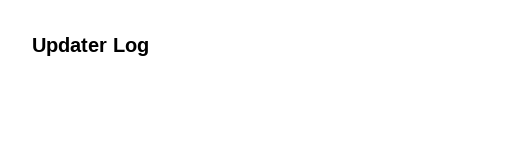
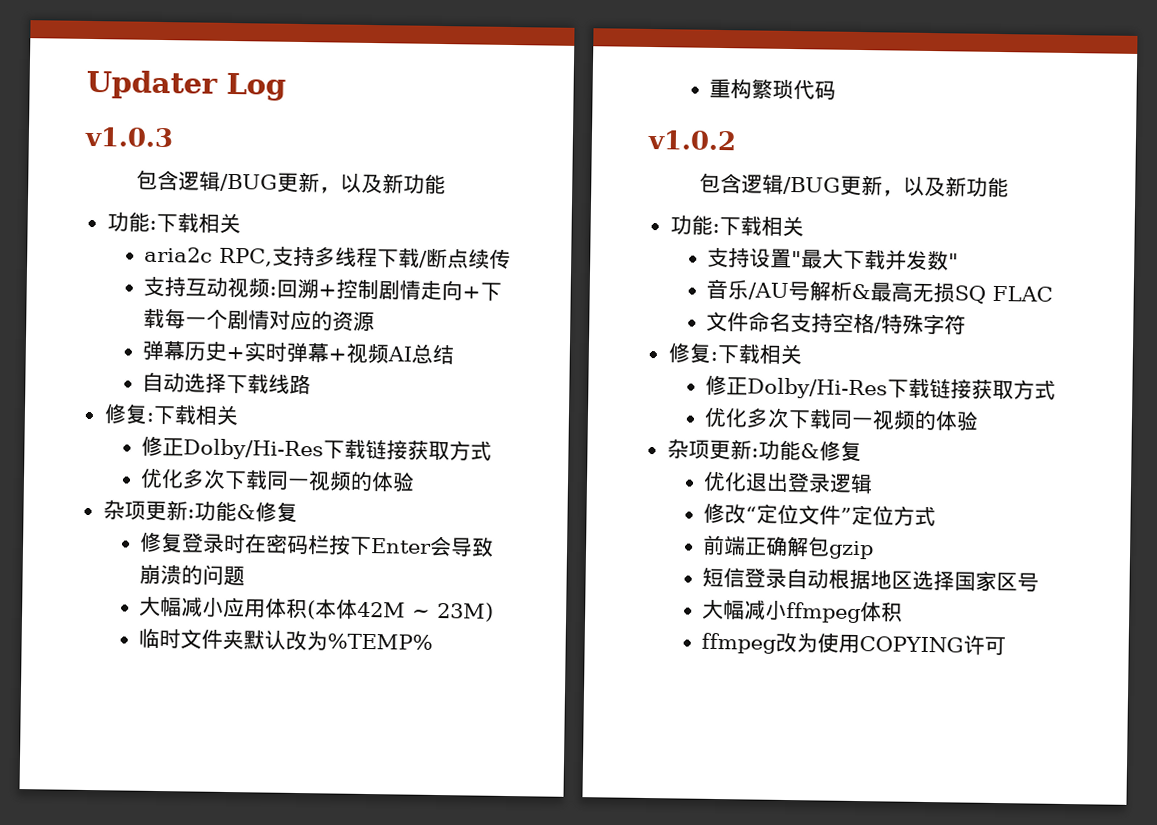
+ v1.0.3
+ 包含逻辑/BUG更新，以及新功能
+ 功能:下载相关
+ aria2c RPC,支持多线程下载/断点续传
+ 支持互动视频:回溯+控制剧情走向+下载每一个剧情对应的资源
+ 弹幕历史+实时弹幕+视频AI总结
+ 自动选择下载线路
+ 修复:下载相关
+ 修正Dolby/Hi-Res下载链接获取方式
+ 优化多次下载同一视频的体验
+ 杂项更新:功能&修复
+ 修复登录时在密码栏按下Enter会导致崩溃的问题
+ 大幅减小应用体积(本体42M ~ 23M)
+ 临时文件夹默认改为%TEMP%
+ 重构繁琐代码
+ v1.0.2
+ 包含逻辑/BUG更新，以及新功能
+ 功能:下载相关
+ 支持设置"最大下载并发数"
+ 音乐/AU号解析&最高无损SQ FLAC
+ 文件命名支持空格/特殊字符
+ 修复:下载相关
+ 修正Dolby/Hi-Res下载链接获取方式
+ 优化多次下载同一视频的体验
+ 杂项更新:功能&修复
+ 优化退出登录逻辑
+ 修改“定位文件”定位方式
+ 前端正确解包gzip
+ 短信登录自动根据地区选择国家区号
+ 大幅减小ffmpeg体积
+ ffmpeg改为使用COPYING许可

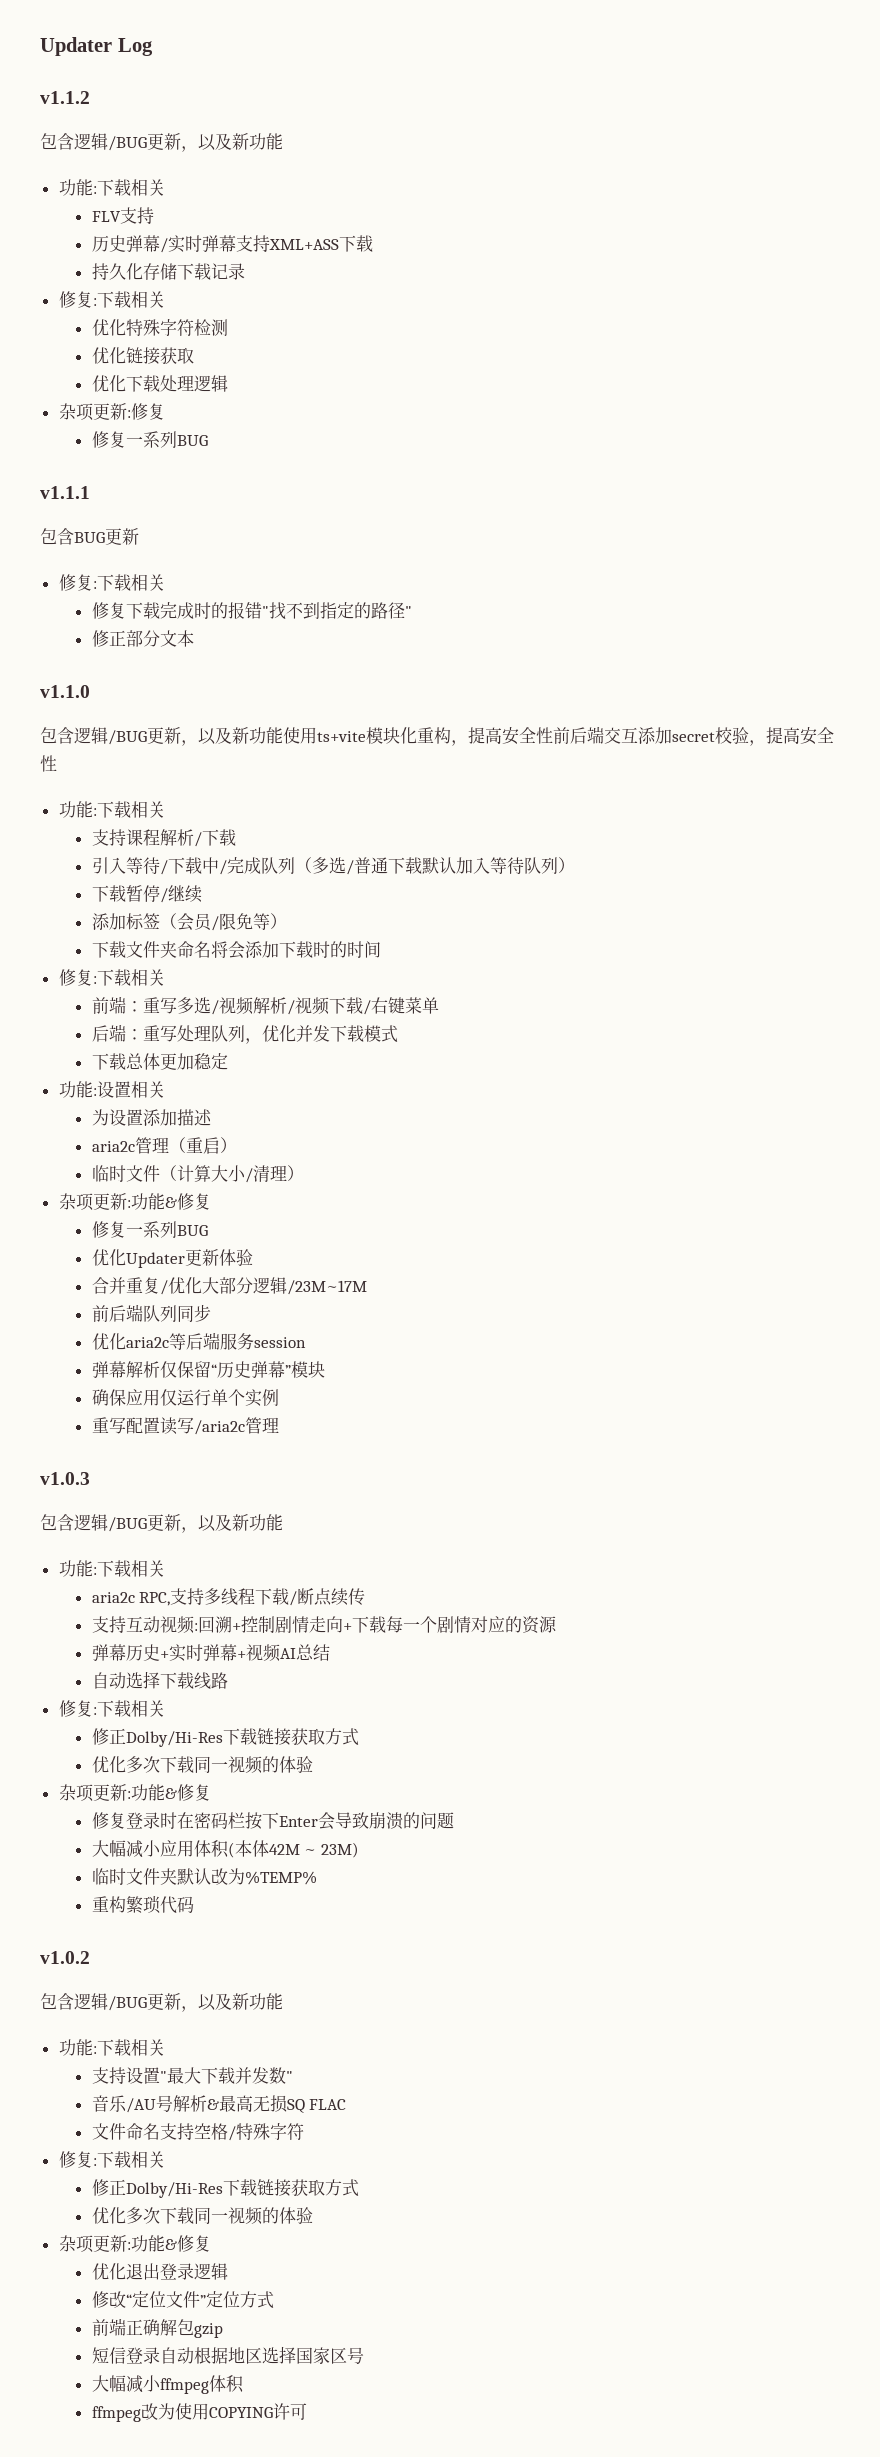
+ v1.1.2
+ 包含逻辑/BUG更新，以及新功能
+ 功能:下载相关
+ FLV支持
+ 历史弹幕/实时弹幕支持XML+ASS下载
+ 持久化存储下载记录
+ 修复:下载相关
+ 优化特殊字符检测
+ 优化链接获取
+ 优化下载处理逻辑
+ 杂项更新:修复
+ 修复一系列BUG
+ v1.1.1
+ 包含BUG更新
+ 修复:下载相关
+ 修复下载完成时的报错"找不到指定的路径"
+ 修正部分文本
+ v1.1.0
+ 包含逻辑/BUG更新，以及新功能使用ts+vite模块化重构，提高安全性前后端交互添加secret校验，提高安全性
+ 功能:下载相关
+ 支持课程解析/下载
+ 引入等待/下载中/完成队列（多选/普通下载默认加入等待队列）
+ 下载暂停/继续
+ 添加标签（会员/限免等）
+ 下载文件夹命名将会添加下载时的时间
+ 修复:下载相关
+ 前端：重写多选/视频解析/视频下载/右键菜单
+ 后端：重写处理队列，优化并发下载模式
+ 下载总体更加稳定
+ 功能:设置相关
+ 为设置添加描述
+ aria2c管理（重启）
+ 临时文件（计算大小/清理）
+ 杂项更新:功能&修复
+ 修复一系列BUG
+ 优化Updater更新体验
+ 合并重复/优化大部分逻辑/23M~17M
+ 前后端队列同步
+ 优化aria2c等后端服务session
+ 弹幕解析仅保留“历史弹幕”模块
+ 确保应用仅运行单个实例
+ 重写配置读写/aria2c管理

